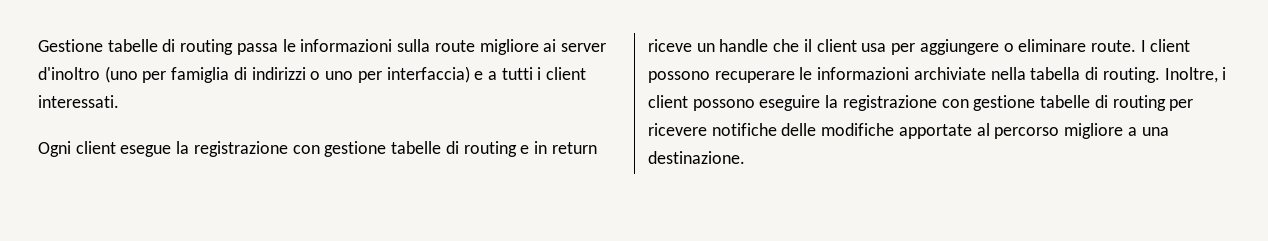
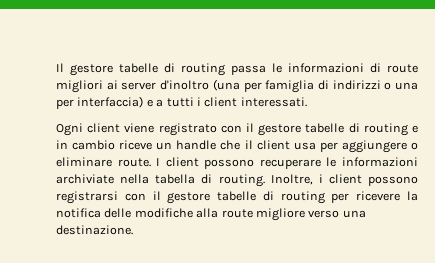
- Gestione tabelle di routing passa le informazioni sulla route migliore ai server d'inoltro (uno per famiglia di indirizzi o uno per interfaccia) e a tutti i client interessati.
+ Il gestore tabelle di routing passa le informazioni di route migliori ai server d'inoltro (una per famiglia di indirizzi o una per interfaccia) e a tutti i client interessati.
- Ogni client esegue la registrazione con gestione tabelle di routing e in return riceve un handle che il client usa per aggiungere o eliminare route.
+ Ogni client viene registrato con il gestore tabelle di routing e in cambio riceve un handle che il client usa per aggiungere o eliminare route.
- Inoltre, i client possono eseguire la registrazione con gestione tabelle di routing per ricevere notifiche delle modifiche apportate al percorso migliore a una destinazione.
+ Inoltre, i client possono registrarsi con il gestore tabelle di routing per ricevere la notifica delle modifiche alla route migliore verso una destinazione.

